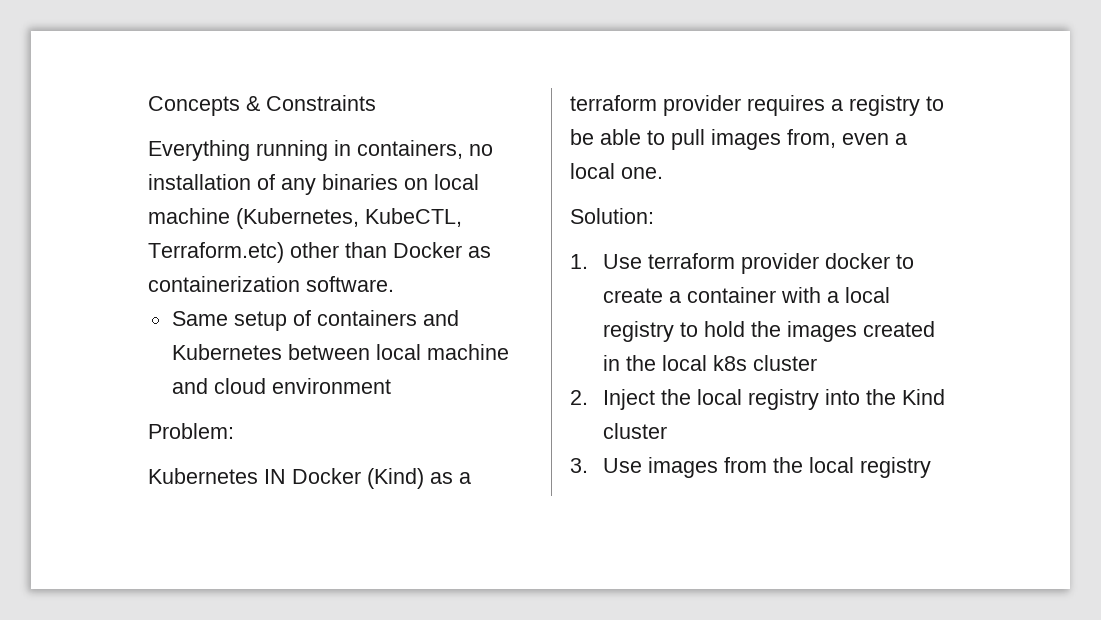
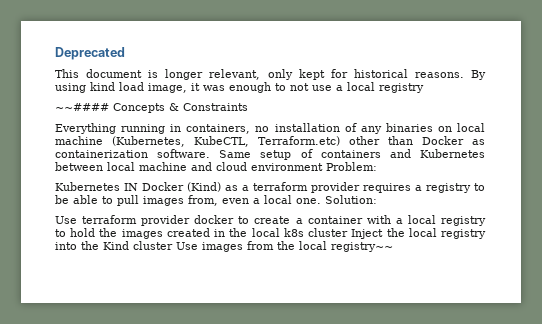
- Concepts & Constraints
+ Deprecated
+ This document is longer relevant, only kept for historical reasons. By using kind load image, it was enough to not use a local registry
+ ~~#### Concepts & Constraints
- Everything running in containers, no installation of any binaries on local machine (Kubernetes, KubeCTL, Terraform.etc) other than Docker as containerization software.
- Same setup of containers and Kubernetes between local machine and cloud environment
- Problem:
+ Everything running in containers, no installation of any binaries on local machine (Kubernetes, KubeCTL, Terraform.etc) other than Docker as containerization software. Same setup of containers and Kubernetes between local machine and cloud environment Problem:
- Kubernetes IN Docker (Kind) as a terraform provider requires a registry to be able to pull images from, even a local one.
- Solution:
+ Kubernetes IN Docker (Kind) as a terraform provider requires a registry to be able to pull images from, even a local one. Solution:
- 1. Use terraform provider docker to create a container with a local registry to hold the images created in the local k8s cluster
- 2. Inject the local registry into the Kind cluster
- 3. Use images from the local registry
+ Use terraform provider docker to create a container with a local registry to hold the images created in the local k8s cluster Inject the local registry into the Kind cluster Use images from the local registry~~

